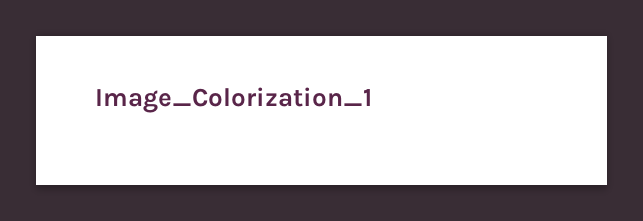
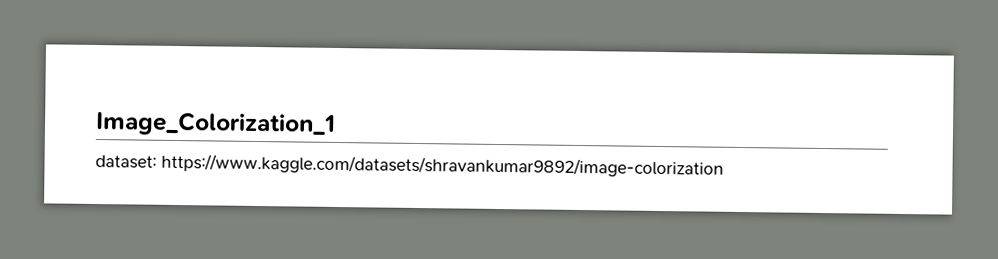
+ dataset: https://www.kaggle.com/datasets/shravankumar9892/image-colorization

